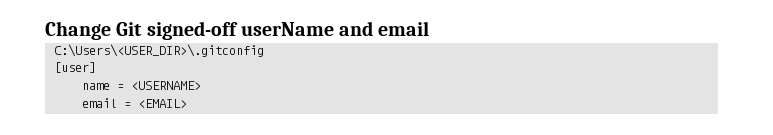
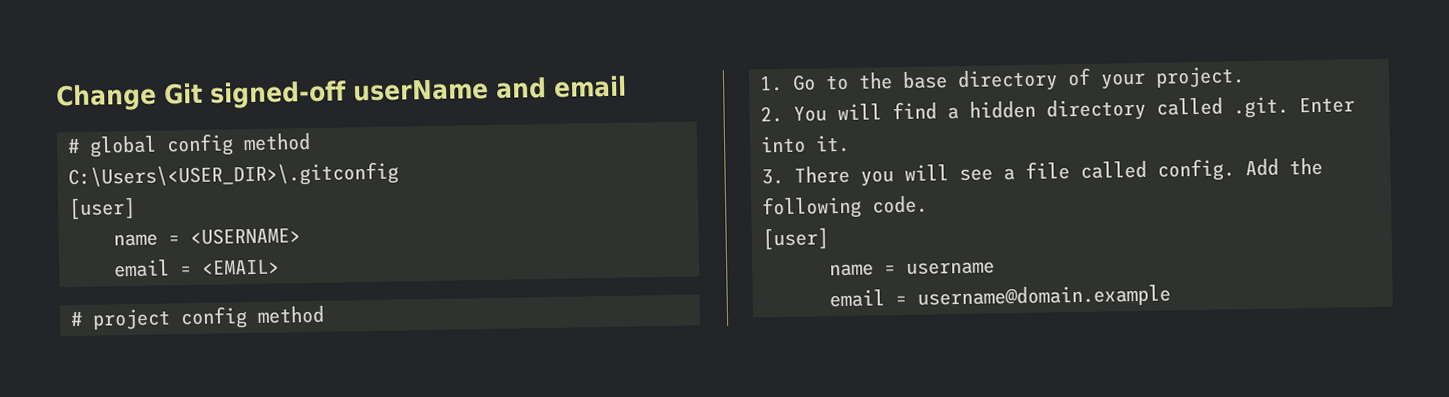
+ # global config method
+ # project config method
+ 1. Go to the base directory of your project.
+ 2. You will find a hidden directory called .git. Enter into it.
+ 3. There you will see a file called config. Add the following code.
+ [user]
+ name = username
+ email = username@domain.example

